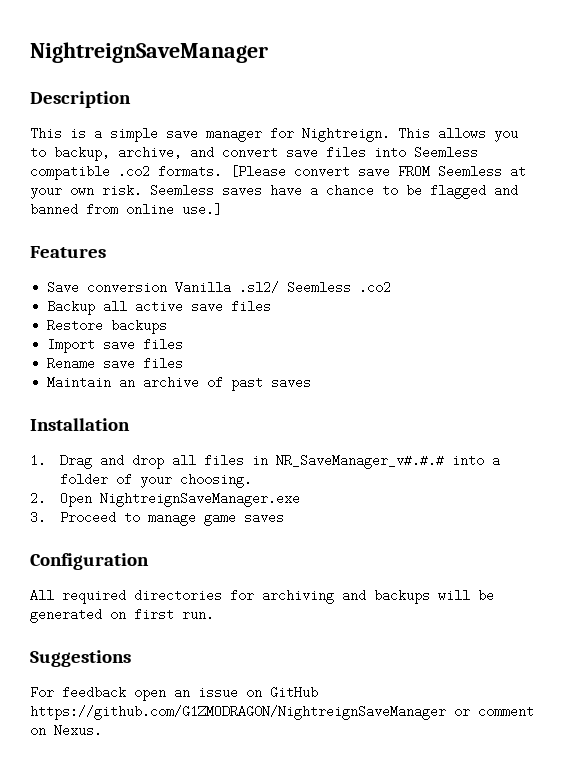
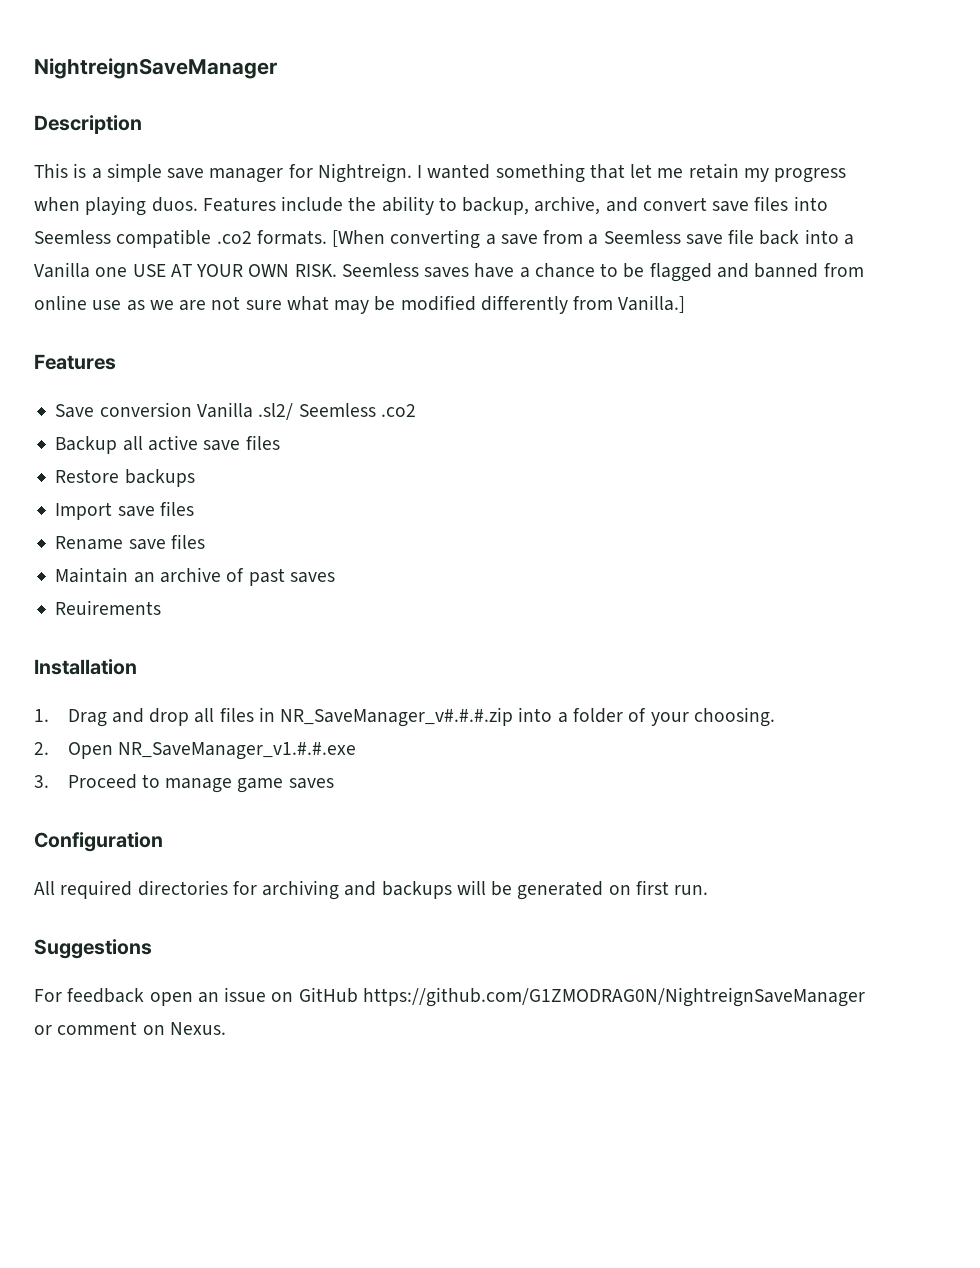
- This allows you to backup, archive, and convert save files into Seemless compatible .co2 formats.
+ I wanted something that let me retain my progress when playing duos. Features include the ability to backup, archive, and convert save files into Seemless compatible .co2 formats.
- [Please convert save FROM Seemless at your own risk.
+ [When converting a save from a Seemless save file back into a Vanilla one USE AT YOUR OWN RISK.
- Seemless saves have a chance to be flagged and banned from online use.]
+ Seemless saves have a chance to be flagged and banned from online use as we are not sure what may be modified differently from Vanilla.]
+ Reuirements
- 1. Drag and drop all files in NR_SaveManager_v#.#.# into a folder of your choosing.
+ 1. Drag and drop all files in NR_SaveManager_v#.#.#.zip into a folder of your choosing.
- 2. Open NightreignSaveManager.exe
+ 2. Open NR_SaveManager_v1.#.#.exe

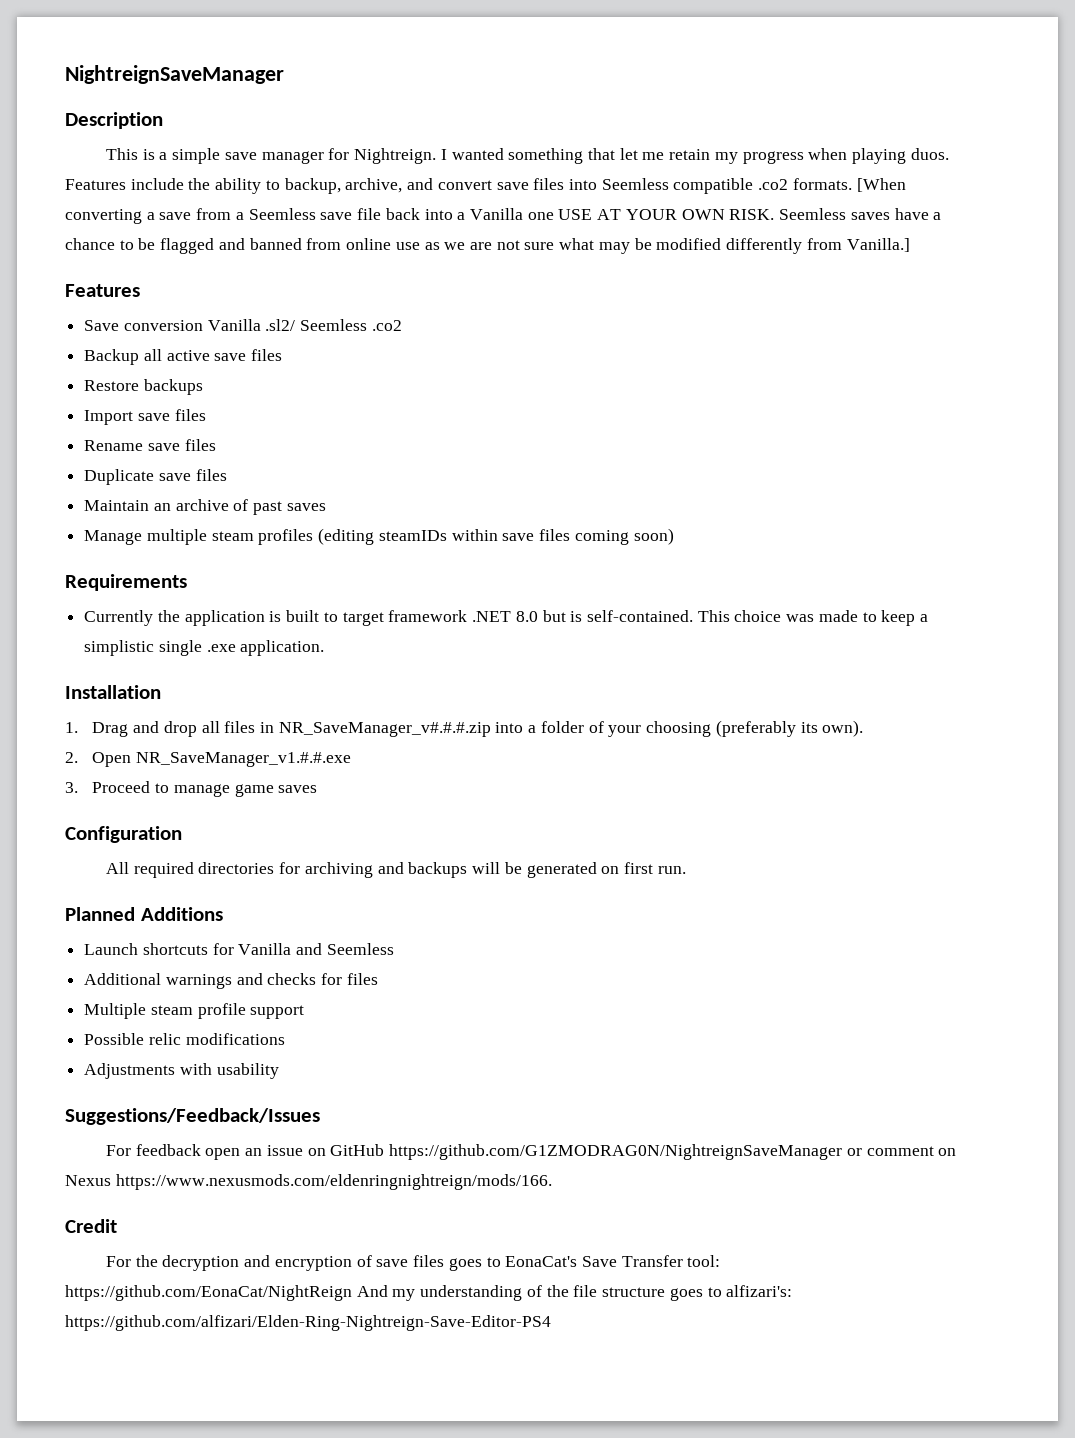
+ Duplicate save files
- Reuirements
+ Manage multiple steam profiles (editing steamIDs within save files coming soon)
+ Requirements
+ Currently the application is built to target framework .NET 8.0 but is self-contained. This choice was made to keep a simplistic single .exe application.
- 1. Drag and drop all files in NR_SaveManager_v#.#.#.zip into a folder of your choosing.
+ 1. Drag and drop all files in NR_SaveManager_v#.#.#.zip into a folder of your choosing (preferably its own).
- Suggestions
+ Planned Additions
+ Launch shortcuts for Vanilla and Seemless
+ Additional warnings and checks for files
+ Multiple steam profile support
+ Possible relic modifications
+ Adjustments with usability
+ Suggestions/Feedback/Issues
- For feedback open an issue on GitHub https://github.com/G1ZMODRAG0N/NightreignSaveManager or comment on Nexus.
+ For feedback open an issue on GitHub https://github.com/G1ZMODRAG0N/NightreignSaveManager or comment on Nexus https://www.nexusmods.com/eldenringnightreign/mods/166.
+ Credit
+ For the decryption and encryption of save files goes to EonaCat's Save Transfer tool: https://github.com/EonaCat/NightReign And my understanding of the file structure goes to alfizari's: https://github.com/alfizari/Elden-Ring-Nightreign-Save-Editor-PS4

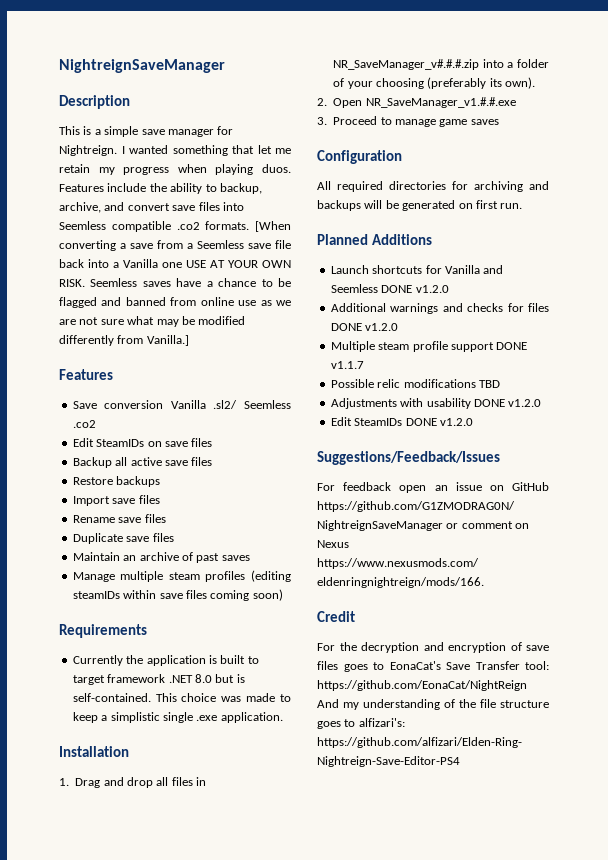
+ Edit SteamIDs on save files
- Launch shortcuts for Vanilla and Seemless
+ Launch shortcuts for Vanilla and Seemless DONE v1.2.0
- Additional warnings and checks for files
+ Additional warnings and checks for files DONE v1.2.0
- Multiple steam profile support
+ Multiple steam profile support DONE v1.1.7
- Possible relic modifications
+ Possible relic modifications TBD
- Adjustments with usability
+ Adjustments with usability DONE v1.2.0
+ Edit SteamIDs DONE v1.2.0

